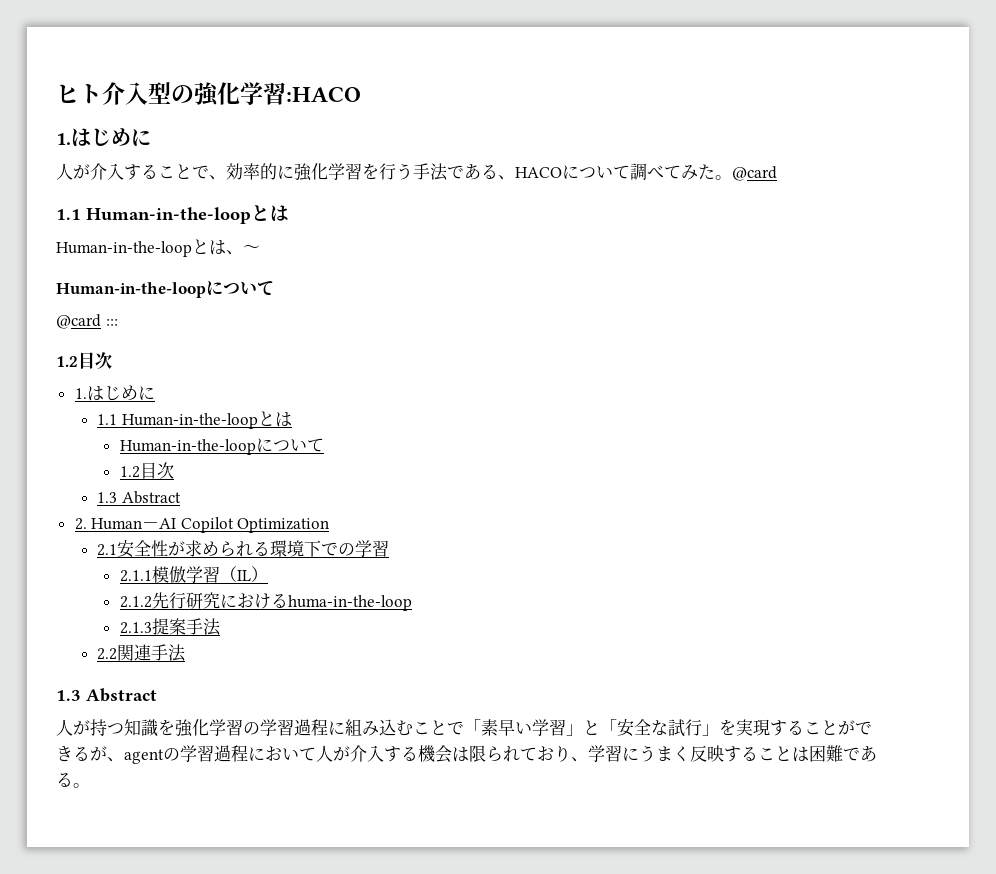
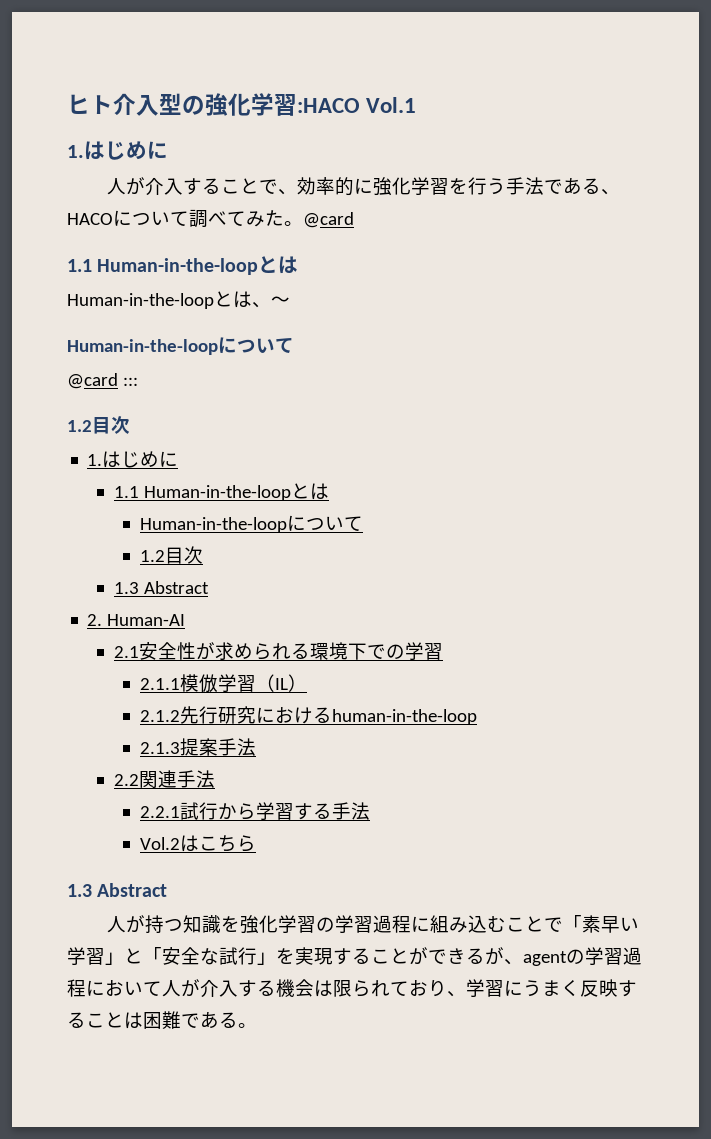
- ヒト介入型の強化学習:HACO
+ ヒト介入型の強化学習:HACO Vol.1
- 2. Human－AI Copilot Optimization
+ 2. Human-AI
- 2.1.2先行研究におけるhuma-in-the-loop
+ 2.1.2先行研究におけるhuman-in-the-loop
+ 2.2.1試行から学習する手法
+ Vol.2はこちら

